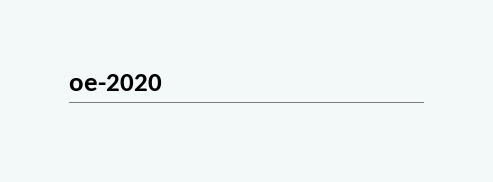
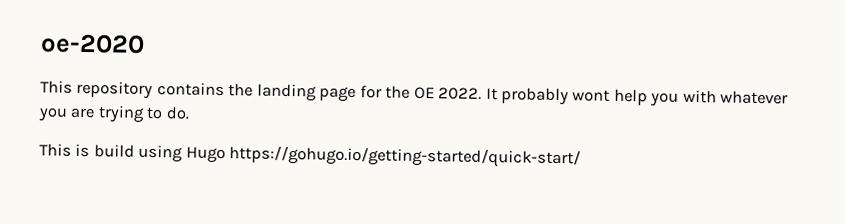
+ This repository contains the landing page for the OE 2022. It probably wont help you with whatever you are trying to do.
+ This is build using Hugo https://gohugo.io/getting-started/quick-start/

